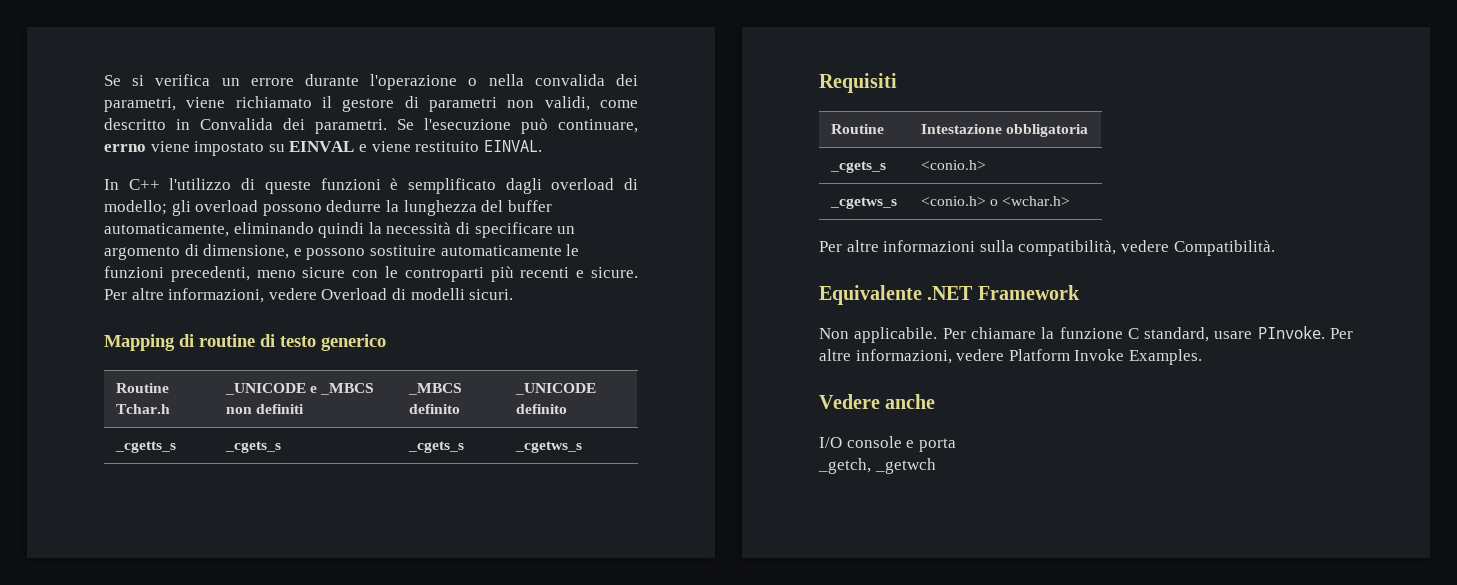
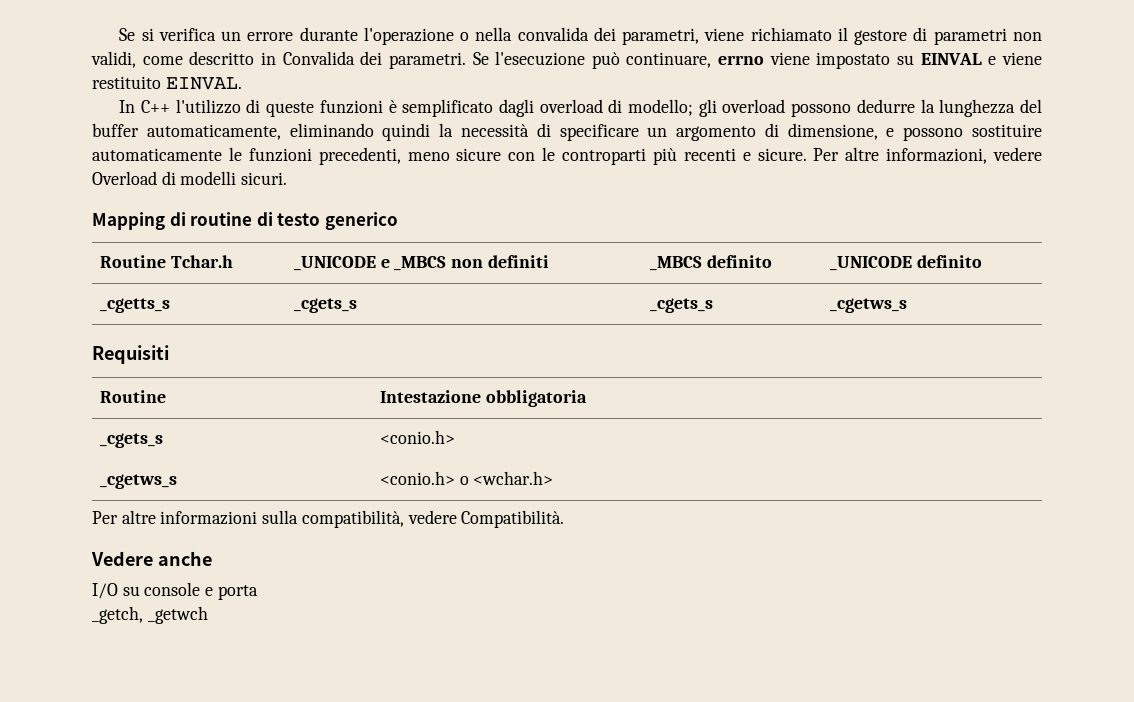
- Equivalente .NET Framework
- Non applicabile. Per chiamare la funzione C standard, usare PInvoke. Per altre informazioni, vedere Platform Invoke Examples.
- I/O console e porta
+ I/O su console e porta

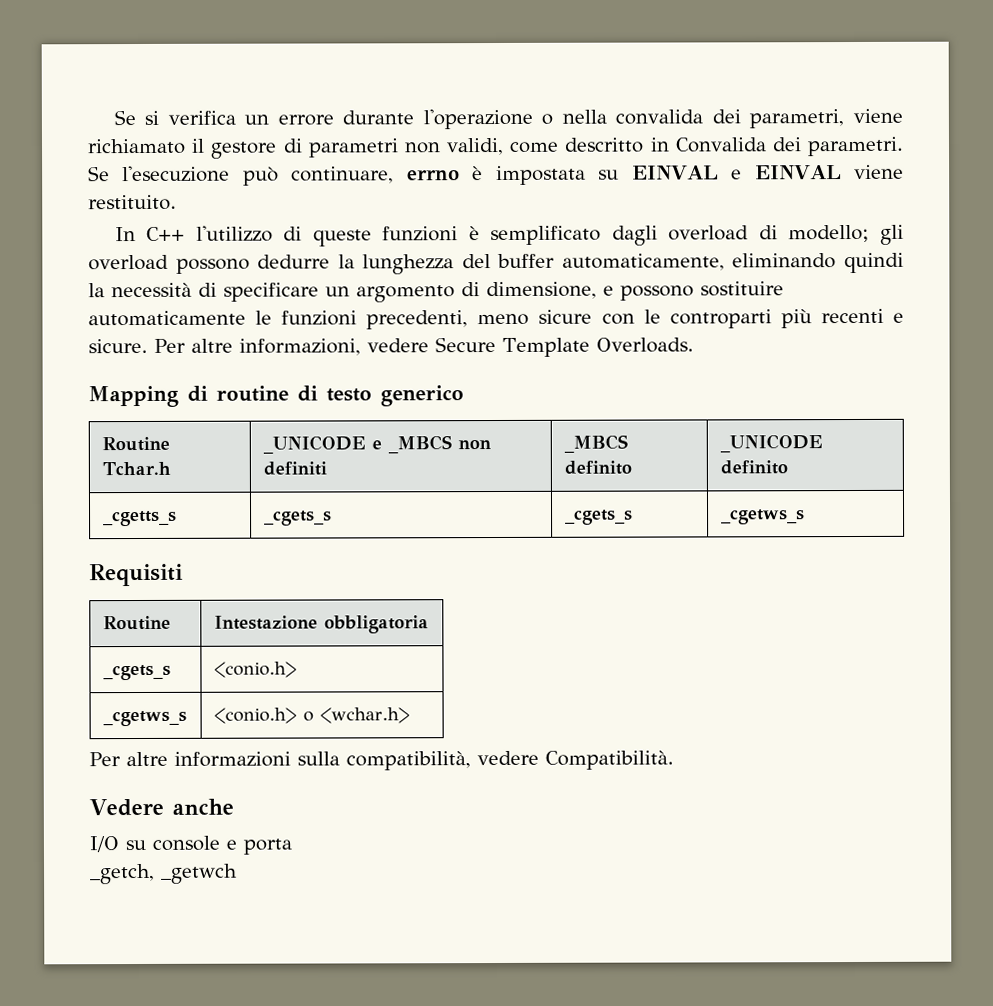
- Se l'esecuzione può continuare, errno viene impostato su EINVAL e viene restituito EINVAL.
+ Se l'esecuzione può continuare, errno è impostata su EINVAL e EINVAL viene restituito.
- Per altre informazioni, vedere Overload di modelli sicuri.
+ Per altre informazioni, vedere Secure Template Overloads.

